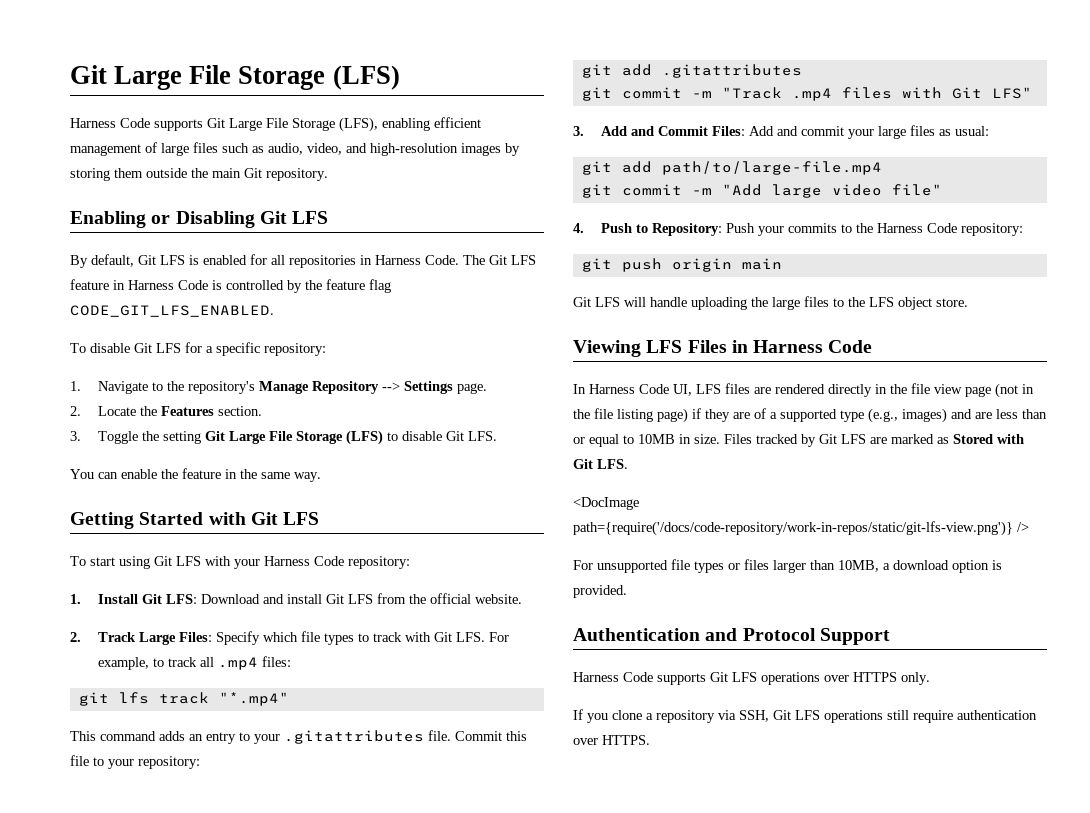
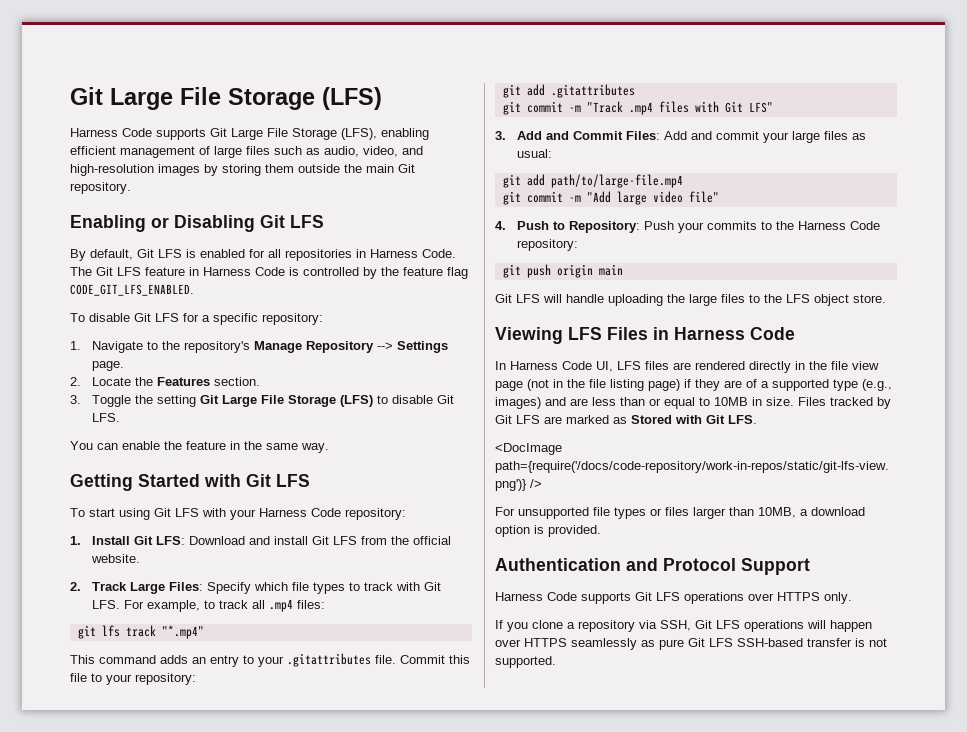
- If you clone a repository via SSH, Git LFS operations still require authentication over HTTPS.
+ If you clone a repository via SSH, Git LFS operations will happen over HTTPS seamlessly as pure Git LFS SSH-based transfer is not supported.

